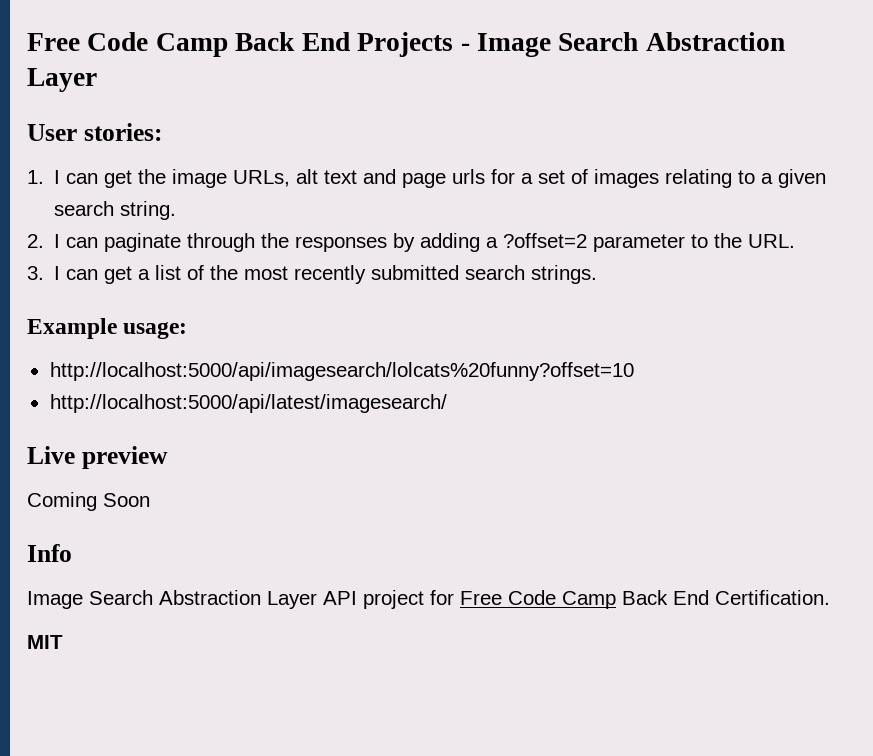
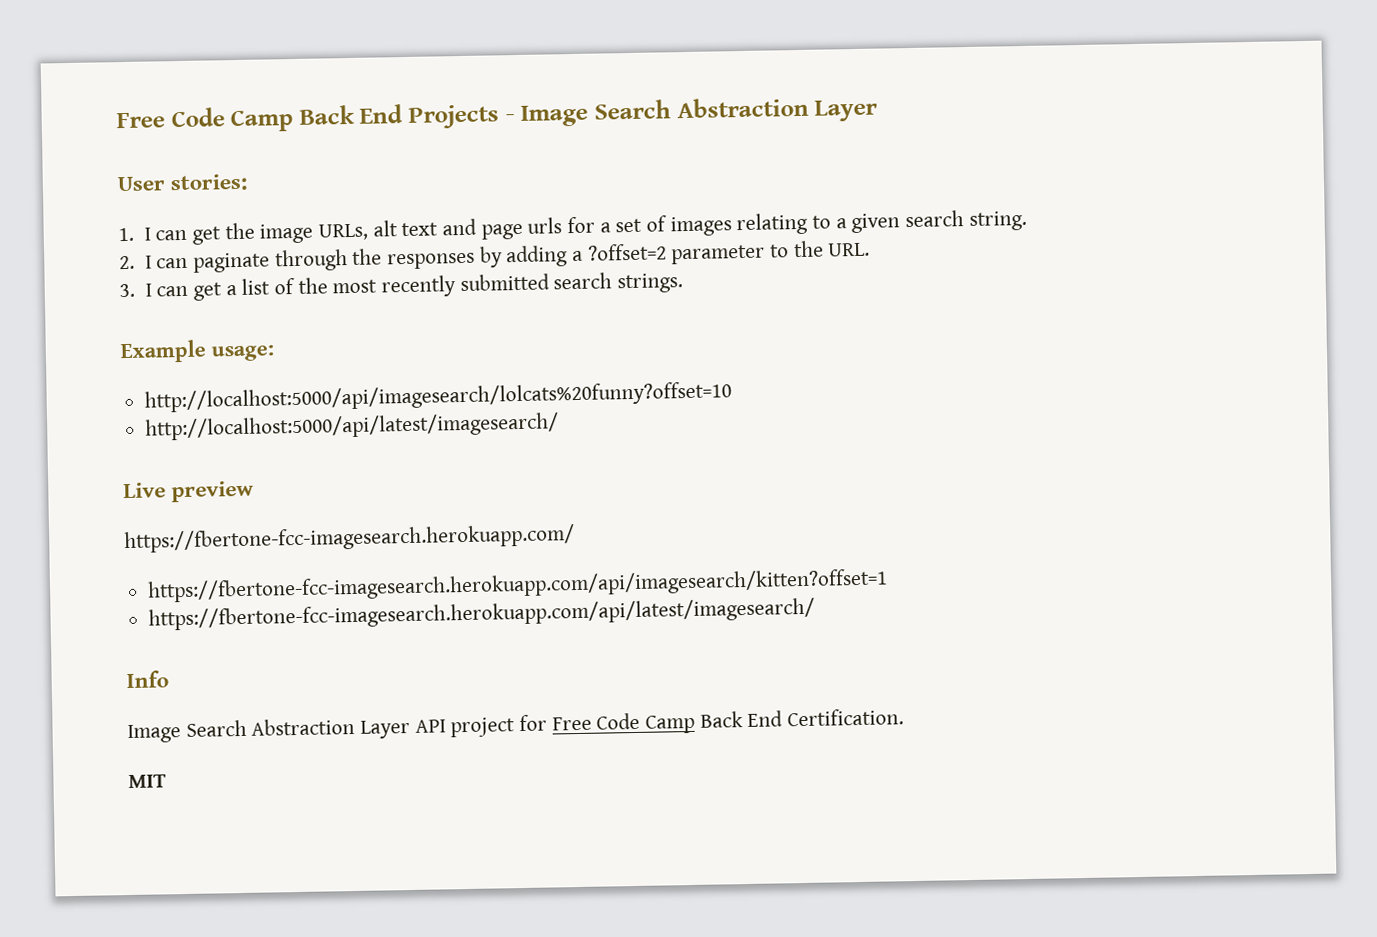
- Coming Soon
+ https://fbertone-fcc-imagesearch.herokuapp.com/
+ https://fbertone-fcc-imagesearch.herokuapp.com/api/imagesearch/kitten?offset=1
+ https://fbertone-fcc-imagesearch.herokuapp.com/api/latest/imagesearch/

